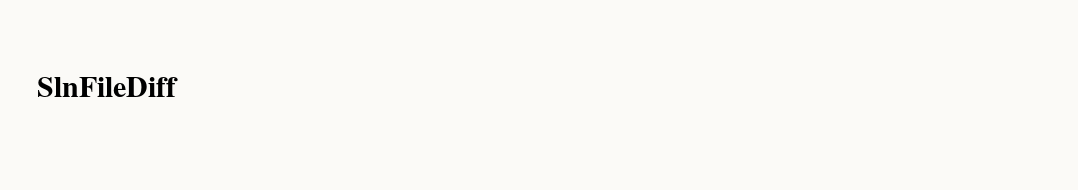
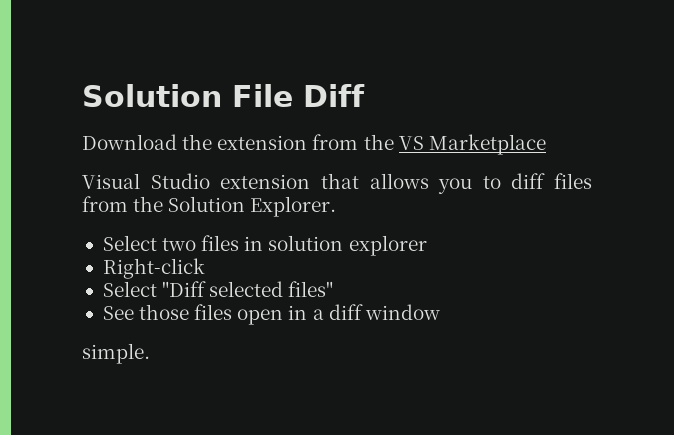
- SlnFileDiff
+ Solution File Diff
+ Download the extension from the VS Marketplace
+ Visual Studio extension that allows you to diff files from the Solution Explorer.
+ Select two files in solution explorer
+ Right-click
+ Select "Diff selected files"
+ See those files open in a diff window
+ simple.

